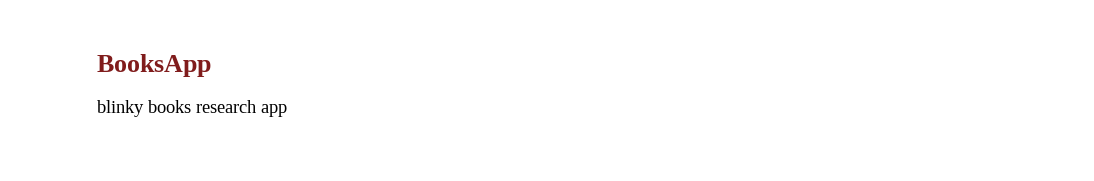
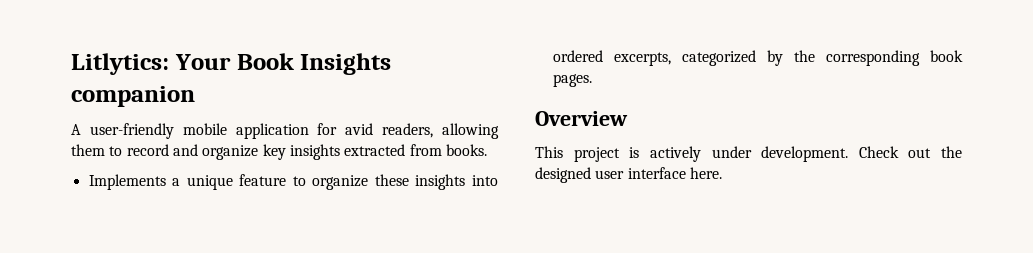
- BooksApp
- blinky books research app
+ Litlytics: Your Book Insights companion
+ A user-friendly mobile application for avid readers, allowing them to record and organize key insights extracted from books.
+ Implements a unique feature to organize these insights into ordered excerpts, categorized by the corresponding book pages.
+ Overview
+ This project is actively under development. Check out the designed user interface here.

